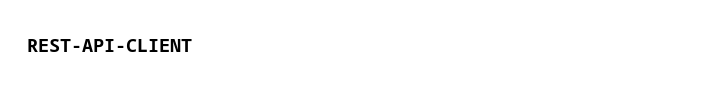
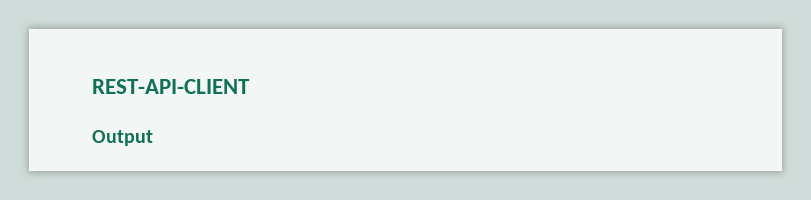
+ Output

